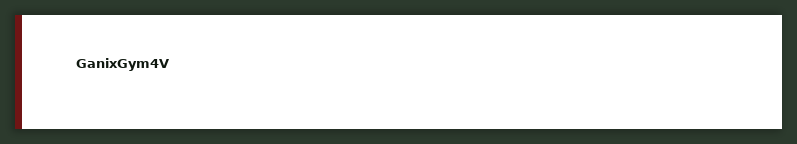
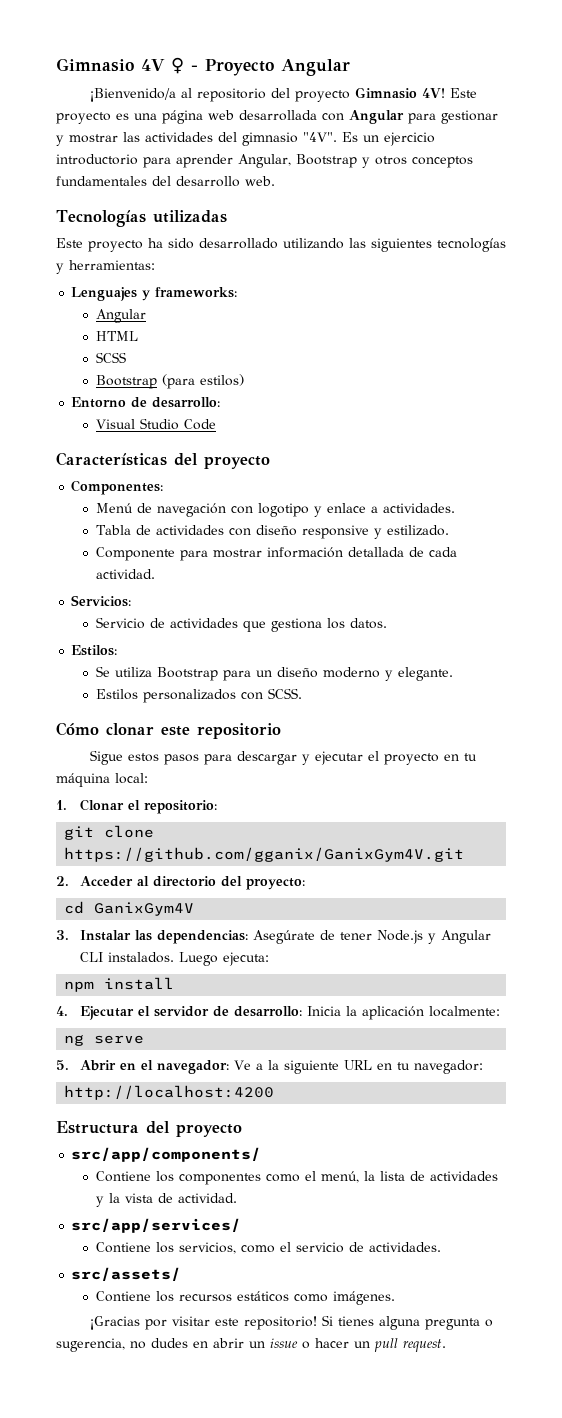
- GanixGym4V
+ Gimnasio 4V ♀ - Proyecto Angular
+ ¡Bienvenido/a al repositorio del proyecto Gimnasio 4V! Este proyecto es una página web desarrollada con Angular para gestionar y mostrar las actividades del gimnasio "4V". Es un ejercicio introductorio para aprender Angular, Bootstrap y otros conceptos fundamentales del desarrollo web.
+ Tecnologías utilizadas
+ Este proyecto ha sido desarrollado utilizando las siguientes tecnologías y herramientas:
+ Lenguajes y frameworks:
+ Angular
+ HTML
+ SCSS
+ Bootstrap (para estilos)
+ Entorno de desarrollo:
+ Visual Studio Code
+ Características del proyecto
+ Componentes:
+ Menú de navegación con logotipo y enlace a actividades.
+ Tabla de actividades con diseño responsive y estilizado.
+ Componente para mostrar información detallada de cada actividad.
+ Servicios:
+ Servicio de actividades que gestiona los datos.
+ Estilos:
+ Se utiliza Bootstrap para un diseño moderno y elegante.
+ Estilos personalizados con SCSS.
+ Cómo clonar este repositorio
+ Sigue estos pasos para descargar y ejecutar el proyecto en tu máquina local:
+ 1. Clonar el repositorio:
+ git clone https://github.com/gganix/GanixGym4V.git
+ 2. Acceder al directorio del proyecto:
+ cd GanixGym4V
+ 3. Instalar las dependencias: Asegúrate de tener Node.js y Angular CLI instalados. Luego ejecuta:
+ npm install
+ 4. Ejecutar el servidor de desarrollo: Inicia la aplicación localmente:
+ ng serve
+ 5. Abrir en el navegador: Ve a la siguiente URL en tu navegador:
+ http://localhost:4200
+ Estructura del proyecto
+ src/app/components/
+ Contiene los componentes como el menú, la lista de actividades y la vista de actividad.
+ src/app/services/
+ Contiene los servicios, como el servicio de actividades.
+ src/assets/
+ Contiene los recursos estáticos como imágenes.
+ ¡Gracias por visitar este repositorio! Si tienes alguna pregunta o sugerencia, no dudes en abrir un issue o hacer un pull request.

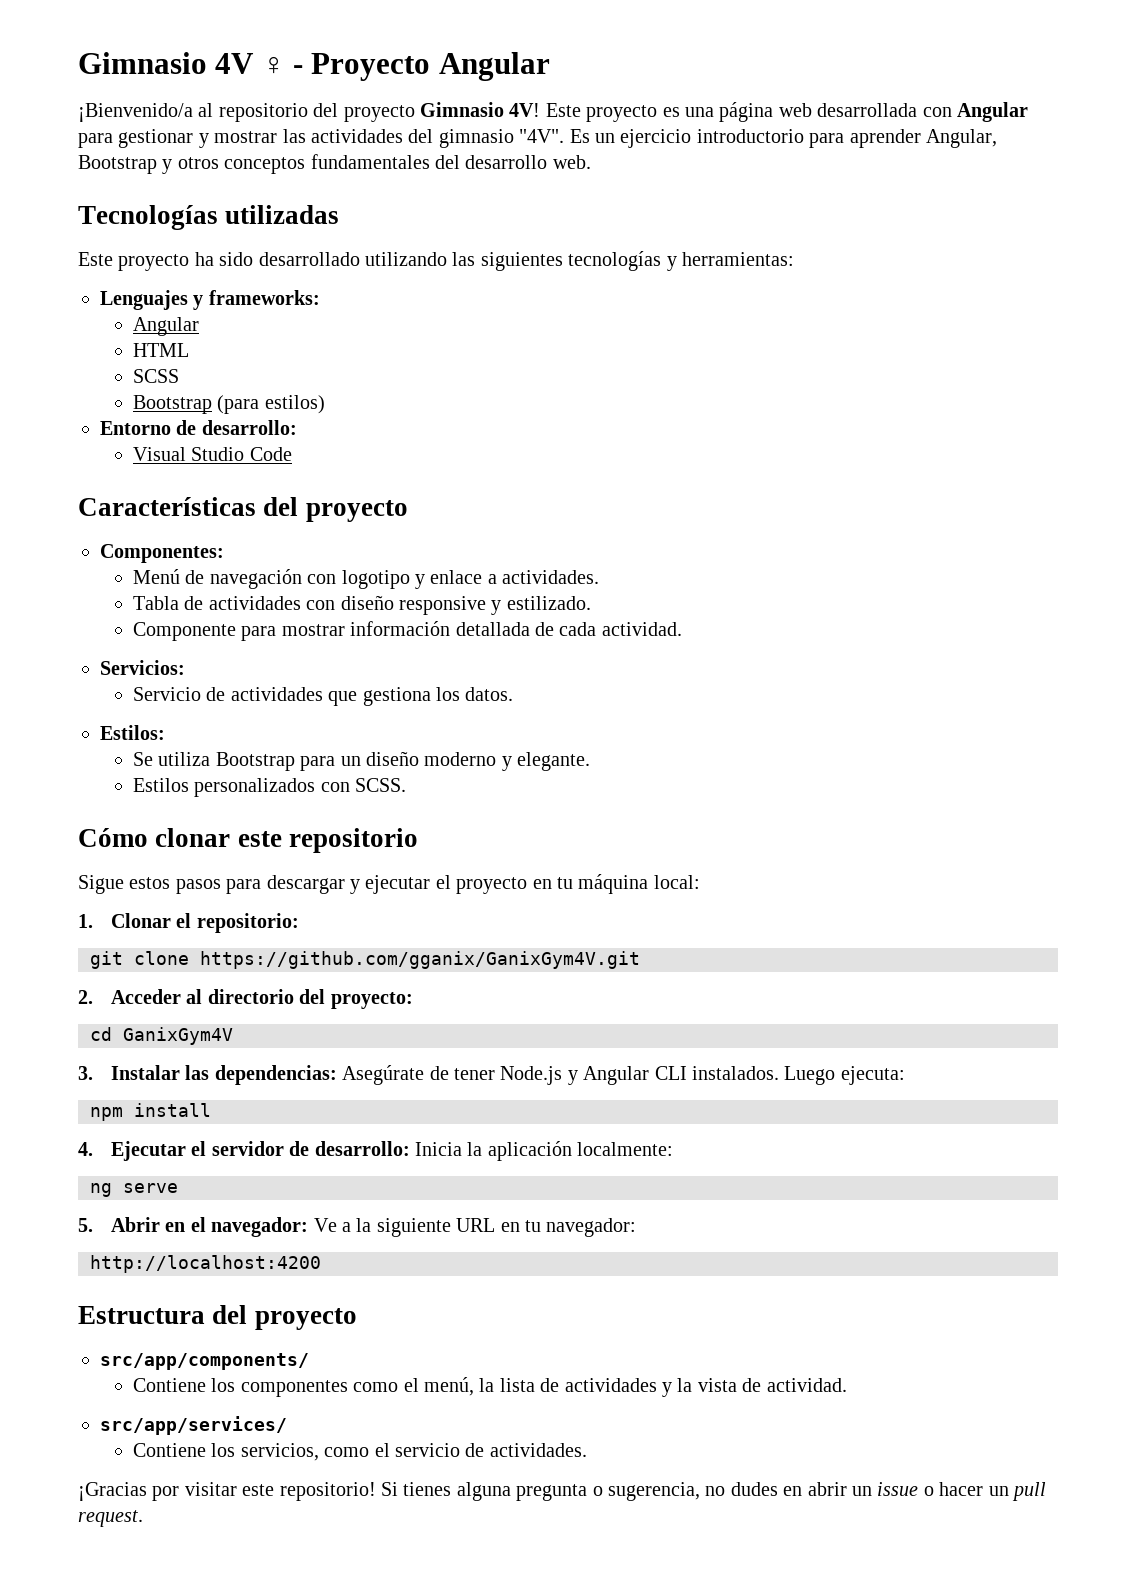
- src/assets/
- Contiene los recursos estáticos como imágenes.

